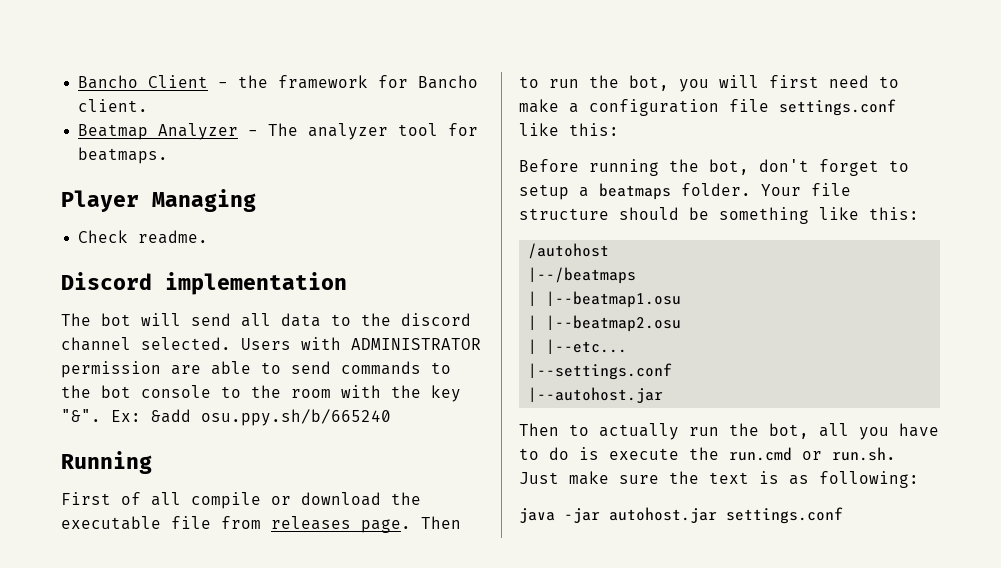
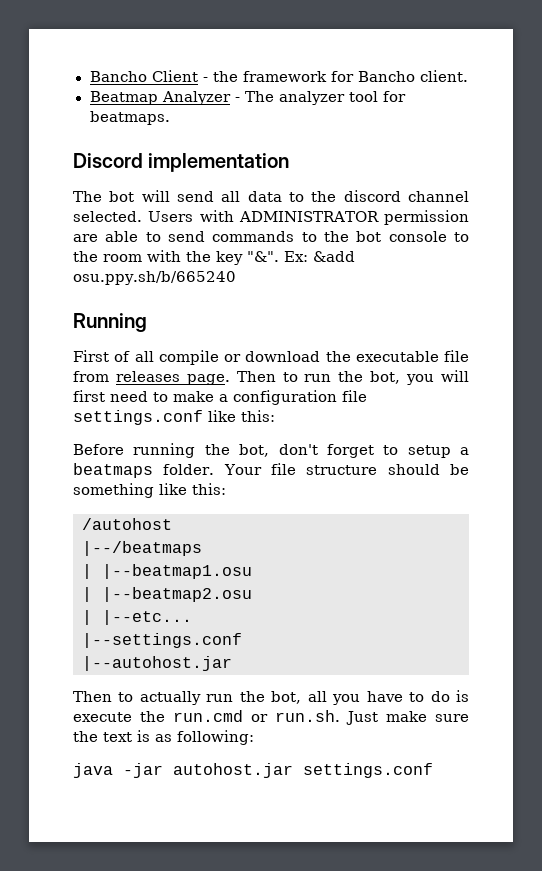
- Player Managing
- Check readme.

